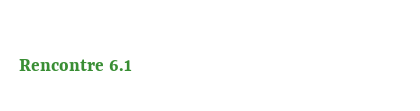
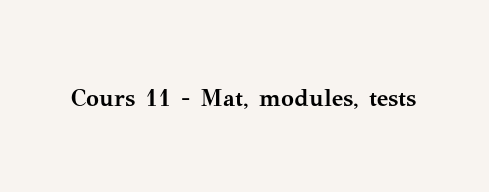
- Rencontre 6.1
+ Cours 11 - Mat, modules, tests

